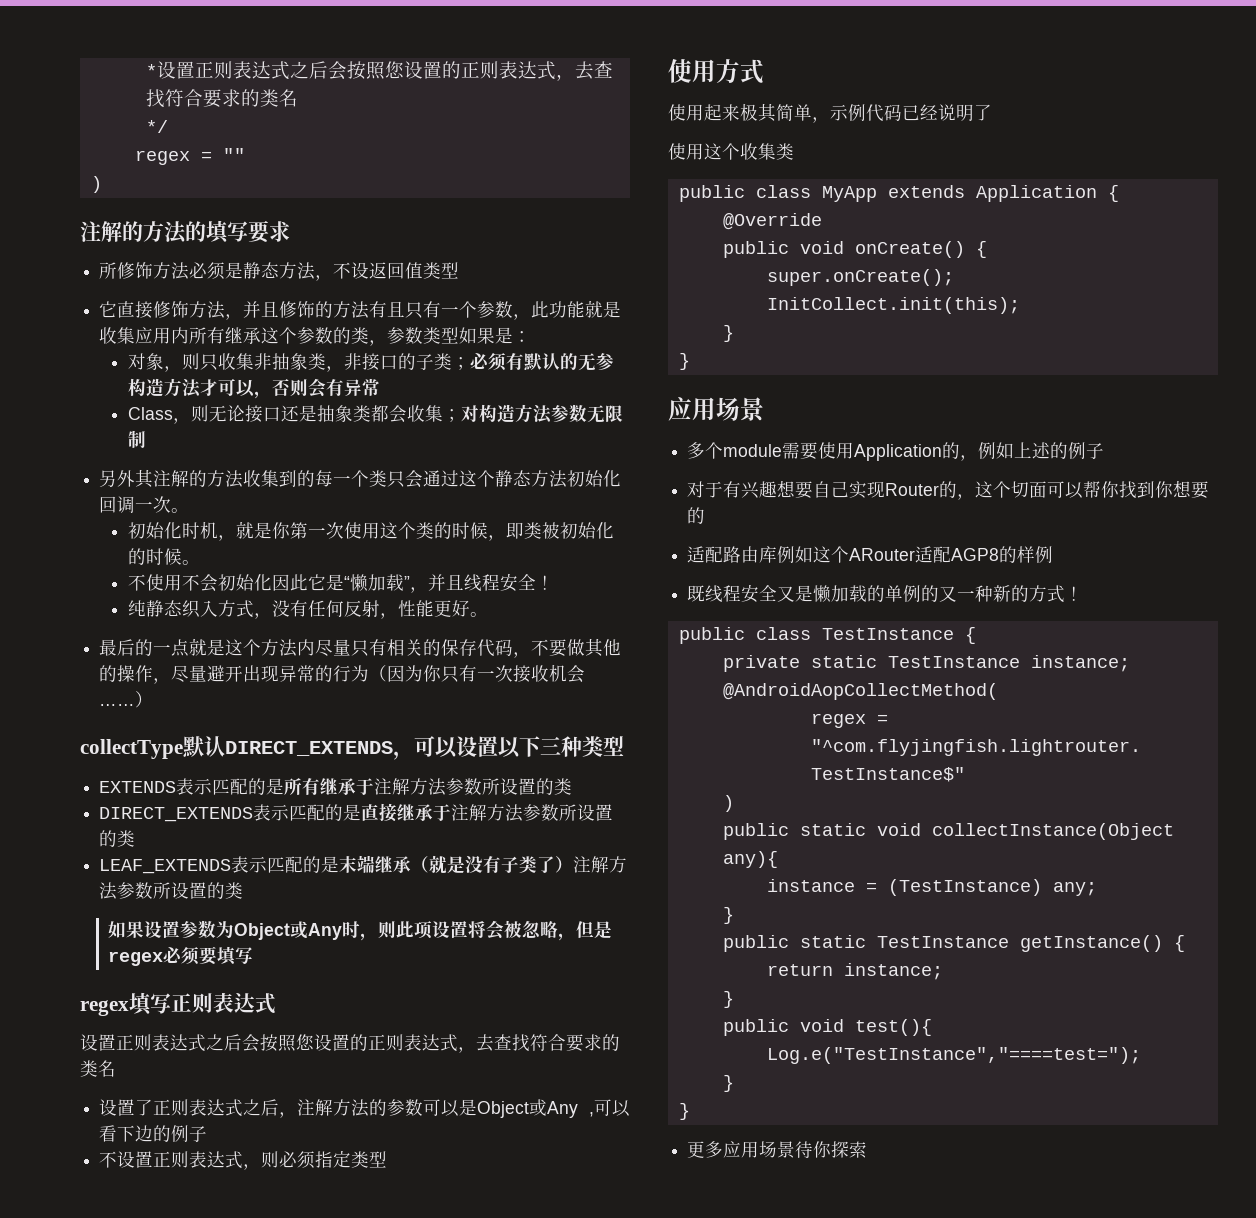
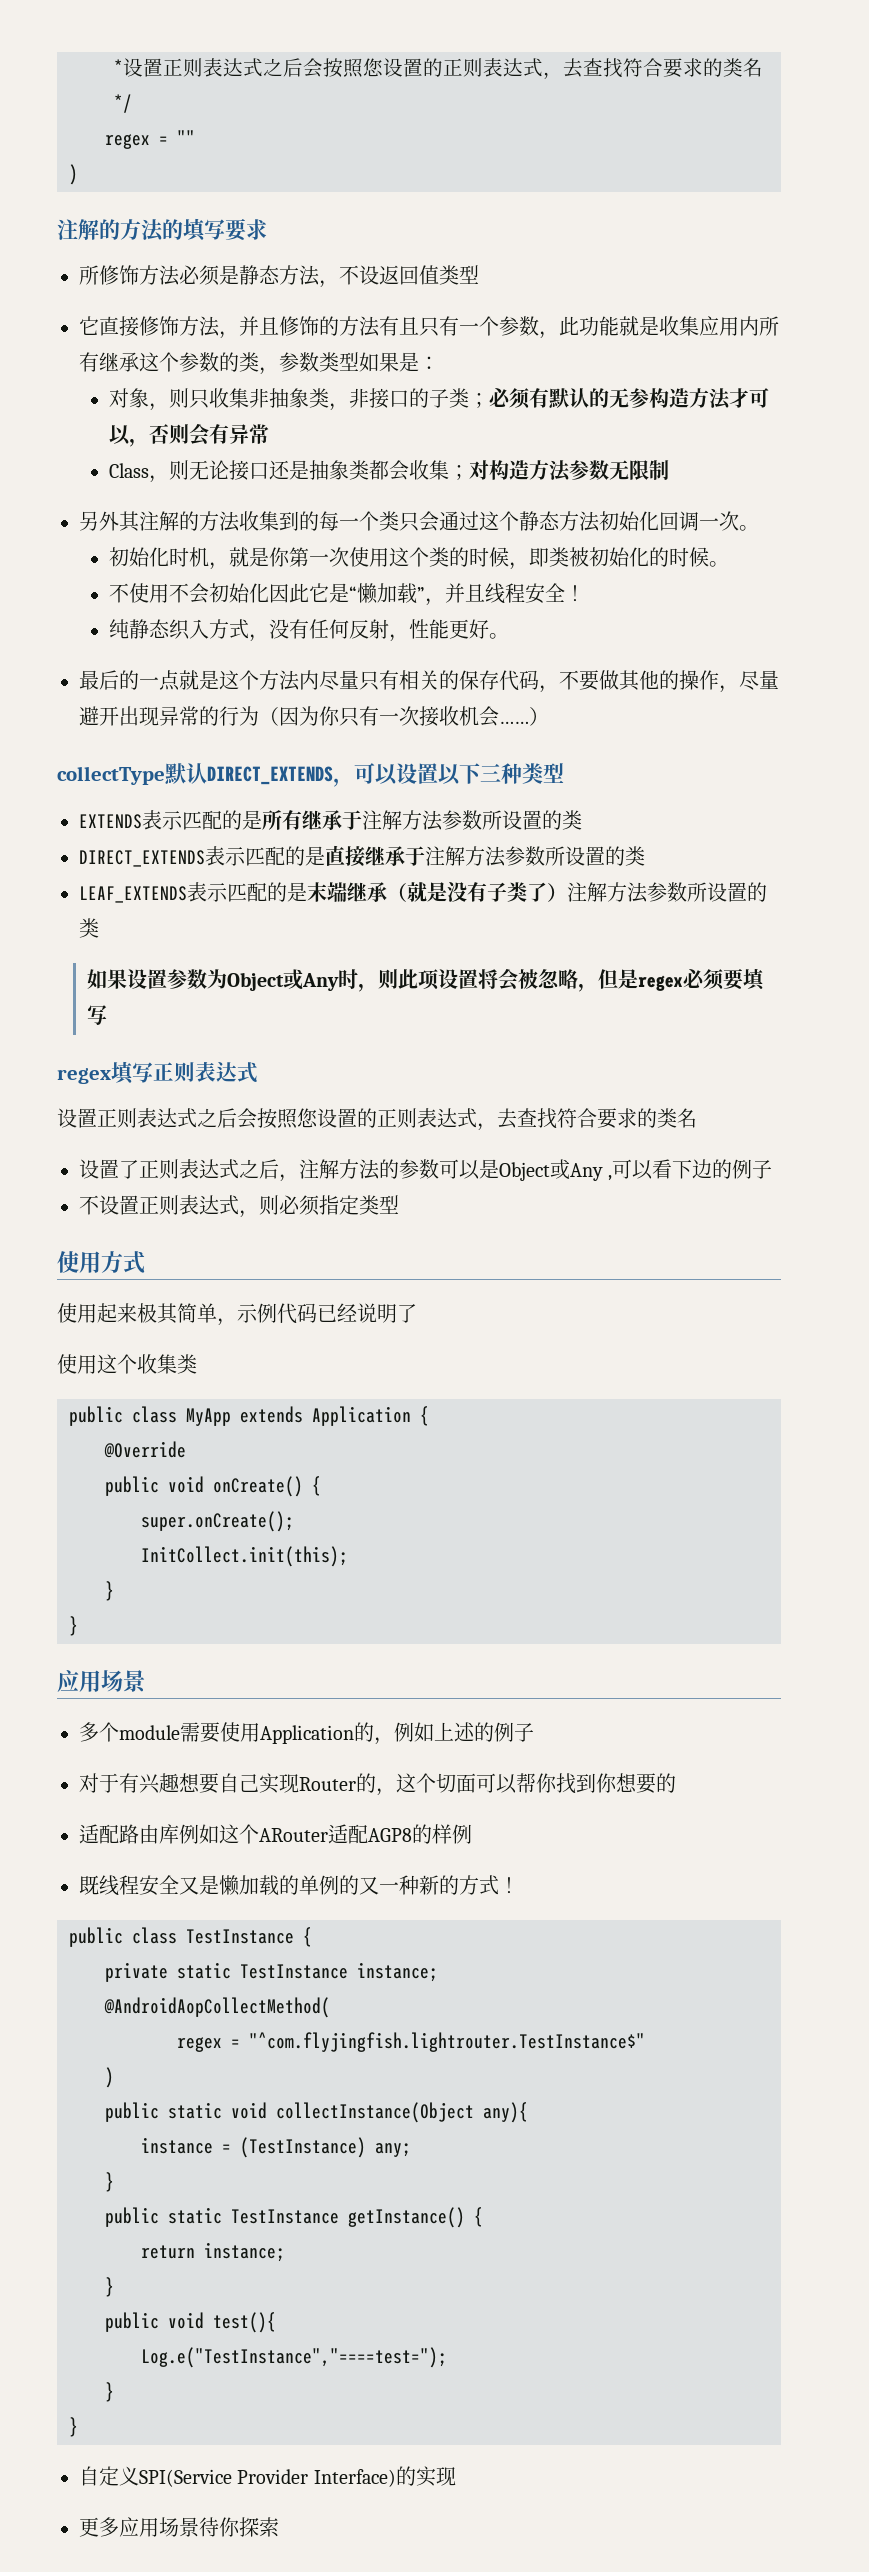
+ 自定义SPI(Service Provider Interface)的实现

